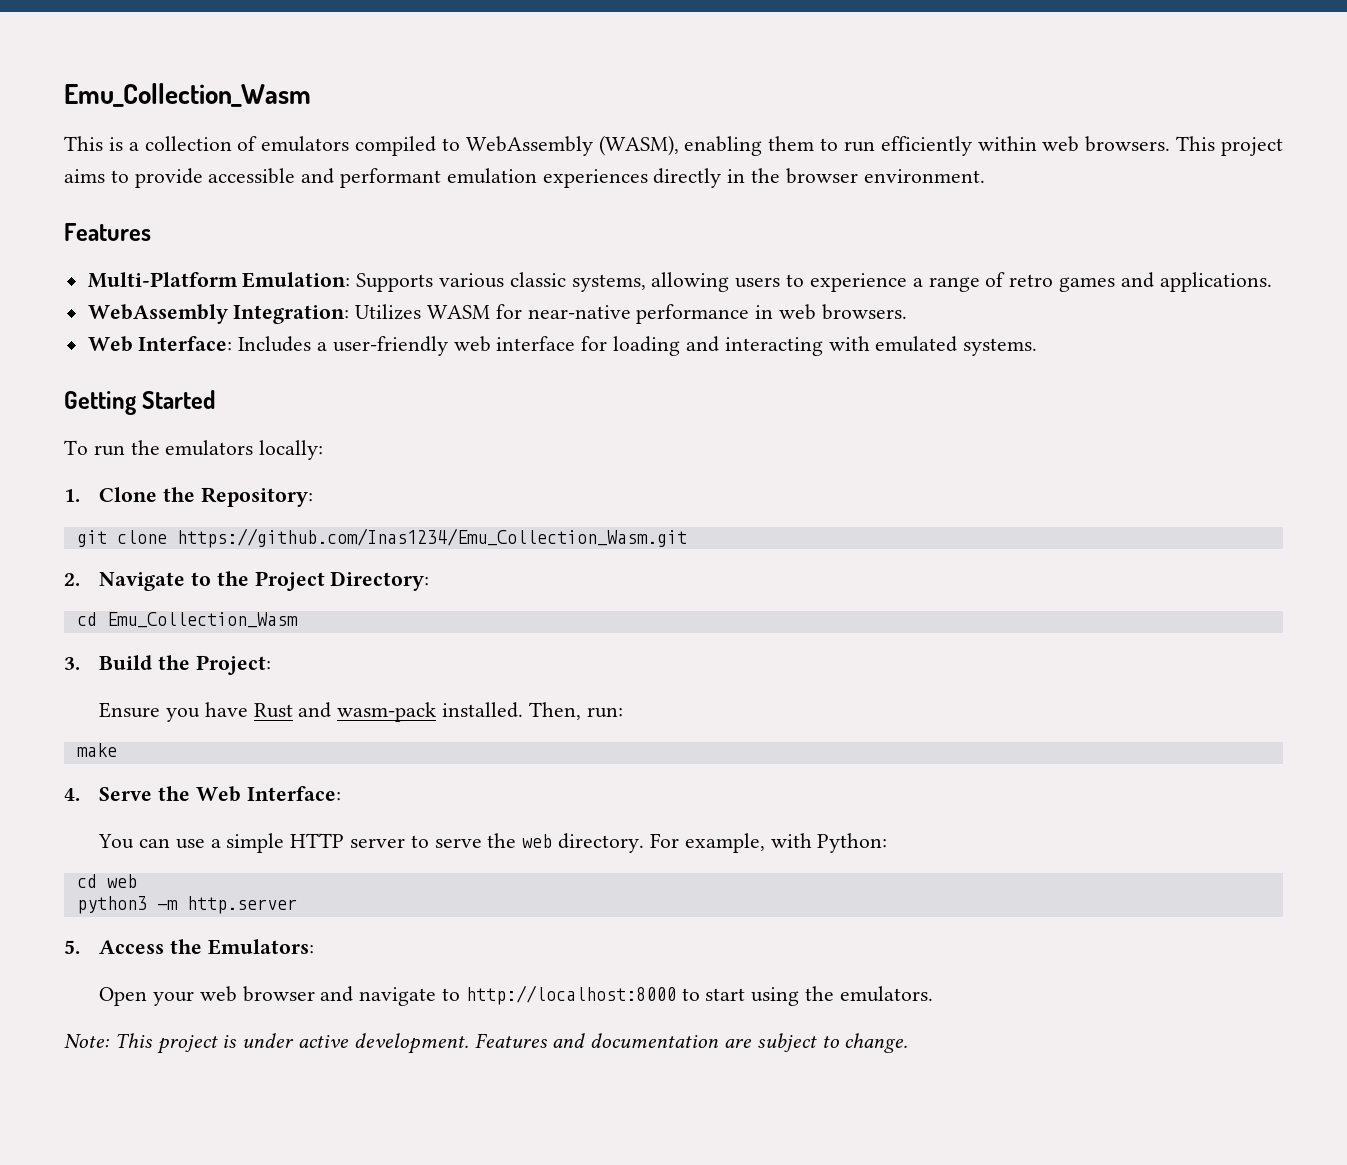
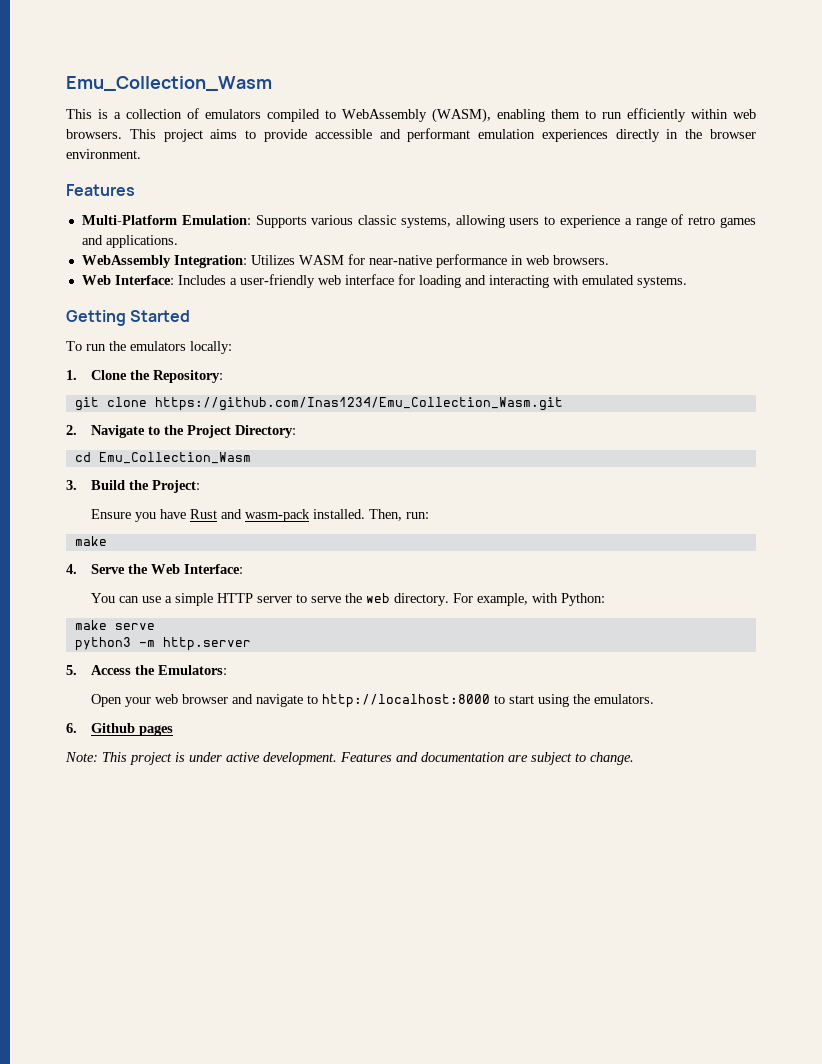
- cd web
+ make serve
+ 6. Github pages

